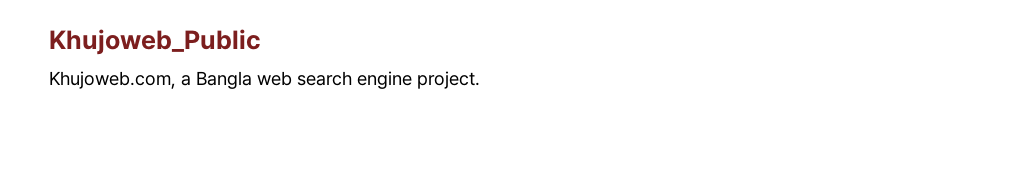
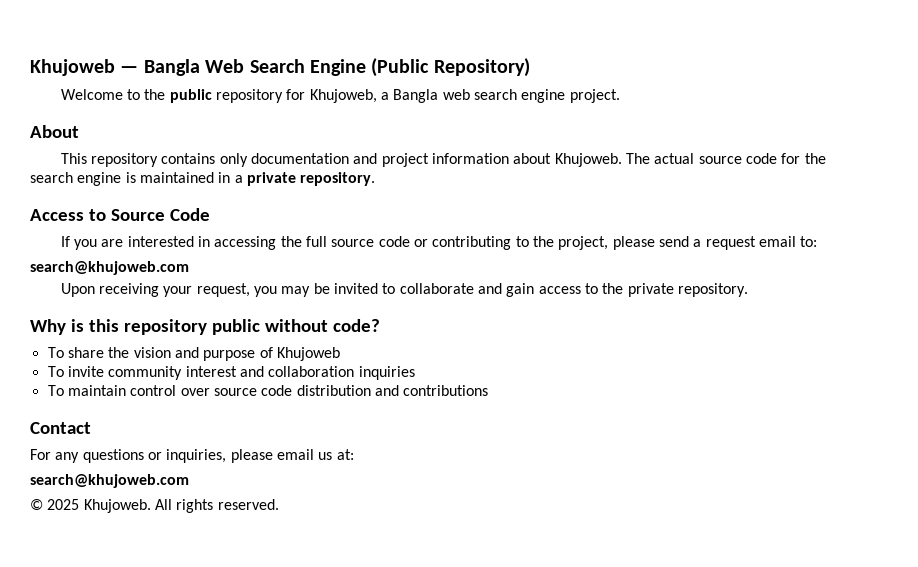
- Khujoweb_Public
- Khujoweb.com, a Bangla web search engine project.
+ Khujoweb — Bangla Web Search Engine (Public Repository)
+ Welcome to the public repository for Khujoweb, a Bangla web search engine project.
+ About
+ This repository contains only documentation and project information about Khujoweb. The actual source code for the search engine is maintained in a private repository.
+ Access to Source Code
+ If you are interested in accessing the full source code or contributing to the project, please send a request email to:
+ search@khujoweb.com
+ Upon receiving your request, you may be invited to collaborate and gain access to the private repository.
+ Why is this repository public without code?
+ To share the vision and purpose of Khujoweb
+ To invite community interest and collaboration inquiries
+ To maintain control over source code distribution and contributions
+ Contact
+ For any questions or inquiries, please email us at:
+ search@khujoweb.com
+ © 2025 Khujoweb. All rights reserved.

